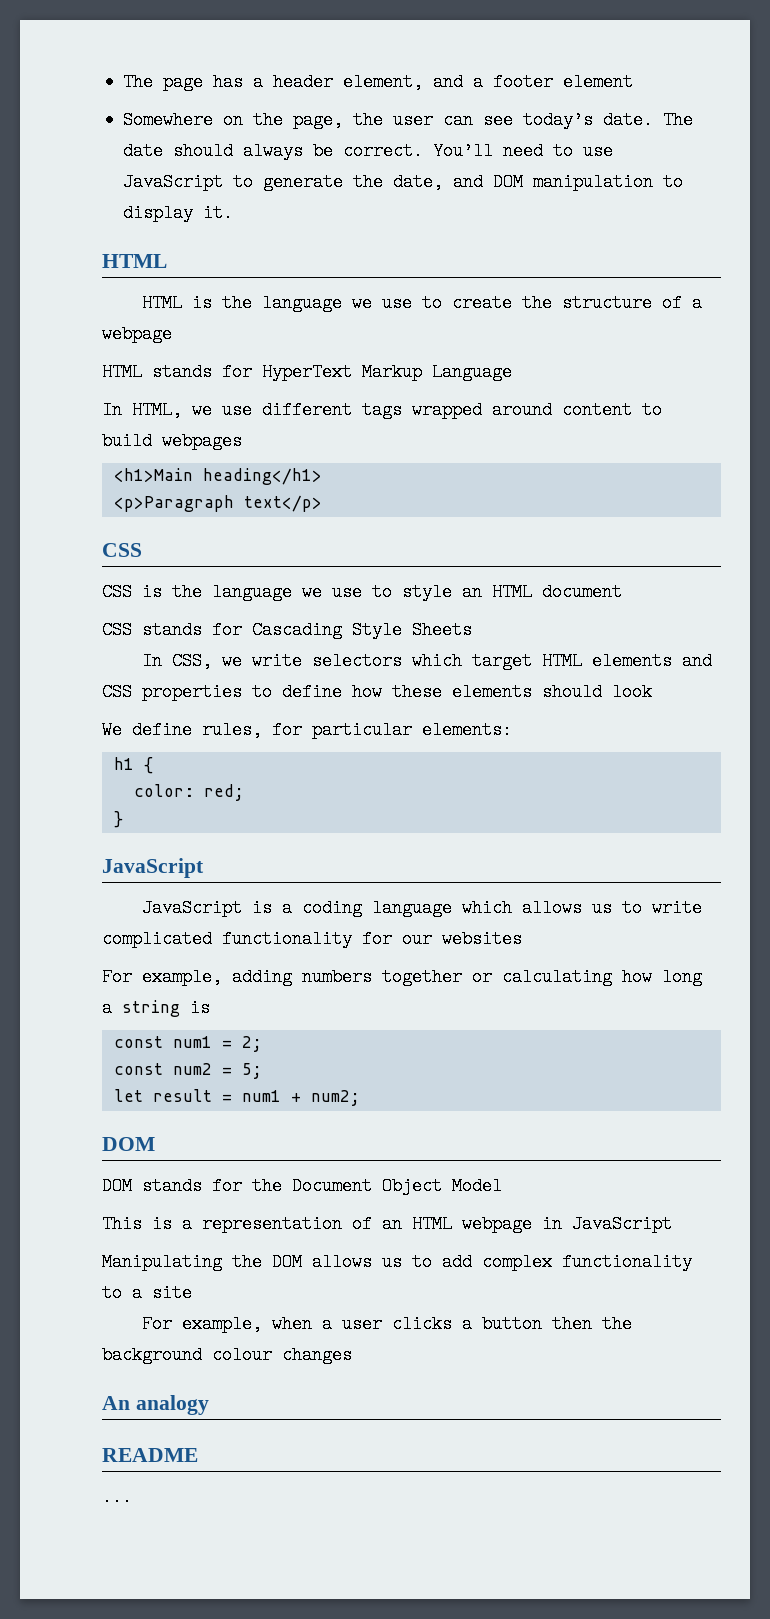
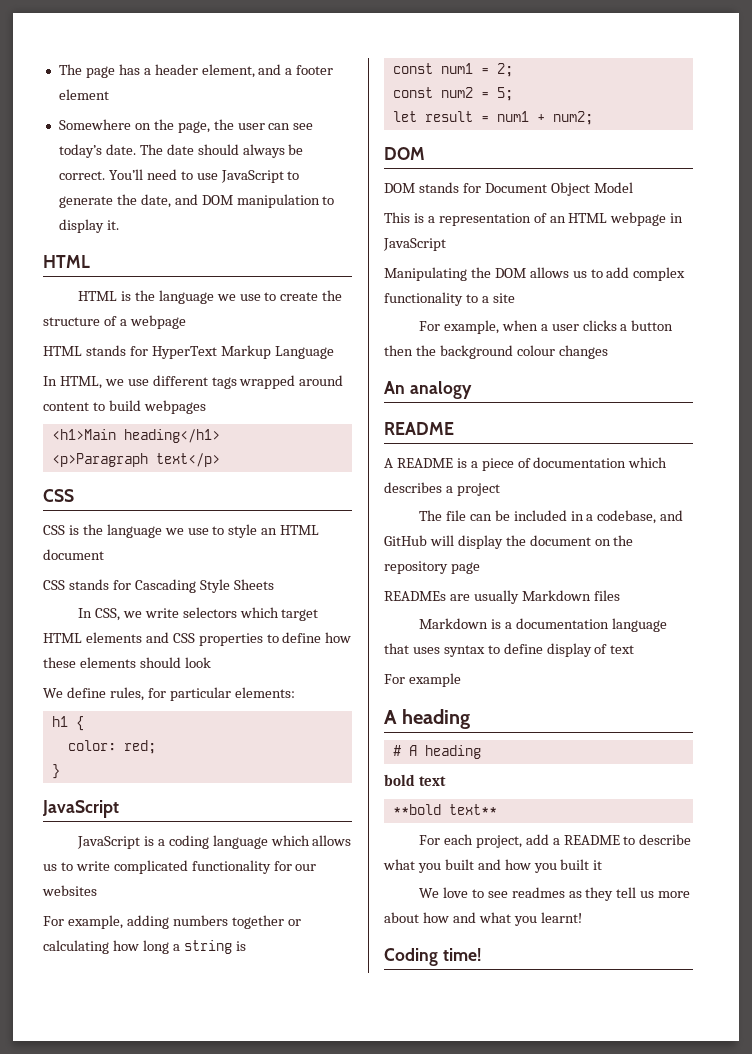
- DOM stands for the Document Object Model
+ DOM stands for Document Object Model
- ...
+ A README is a piece of documentation which describes a project
+ The file can be included in a codebase, and GitHub will display the document on the repository page
+ READMEs are usually Markdown files
+ Markdown is a documentation language that uses syntax to define display of text
+ For example
+ A heading
+ # A heading
+ bold text
+ **bold text**
+ For each project, add a README to describe what you built and how you built it
+ We love to see readmes as they tell us more about how and what you learnt!
+ Coding time!

